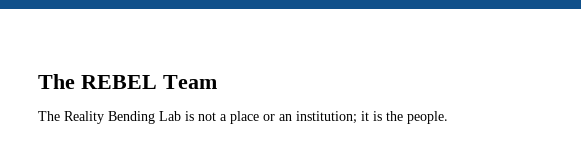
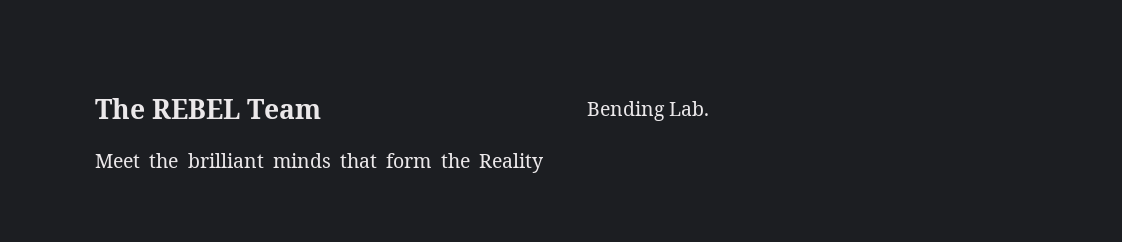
- The Reality Bending Lab is not a place or an institution; it is the people.
+ Meet the brilliant minds that form the Reality Bending Lab.

